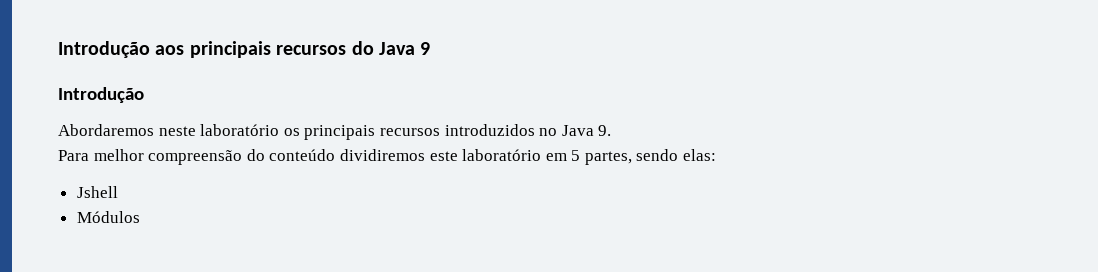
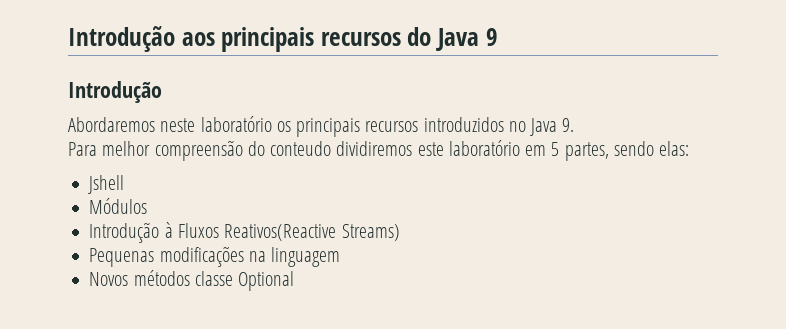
- Para melhor compreensão do conteúdo dividiremos este laboratório em 5 partes, sendo elas:
+ Para melhor compreensão do conteudo dividiremos este laboratório em 5 partes, sendo elas:
+ Introdução à Fluxos Reativos(Reactive Streams)
+ Pequenas modificações na linguagem
+ Novos métodos classe Optional

